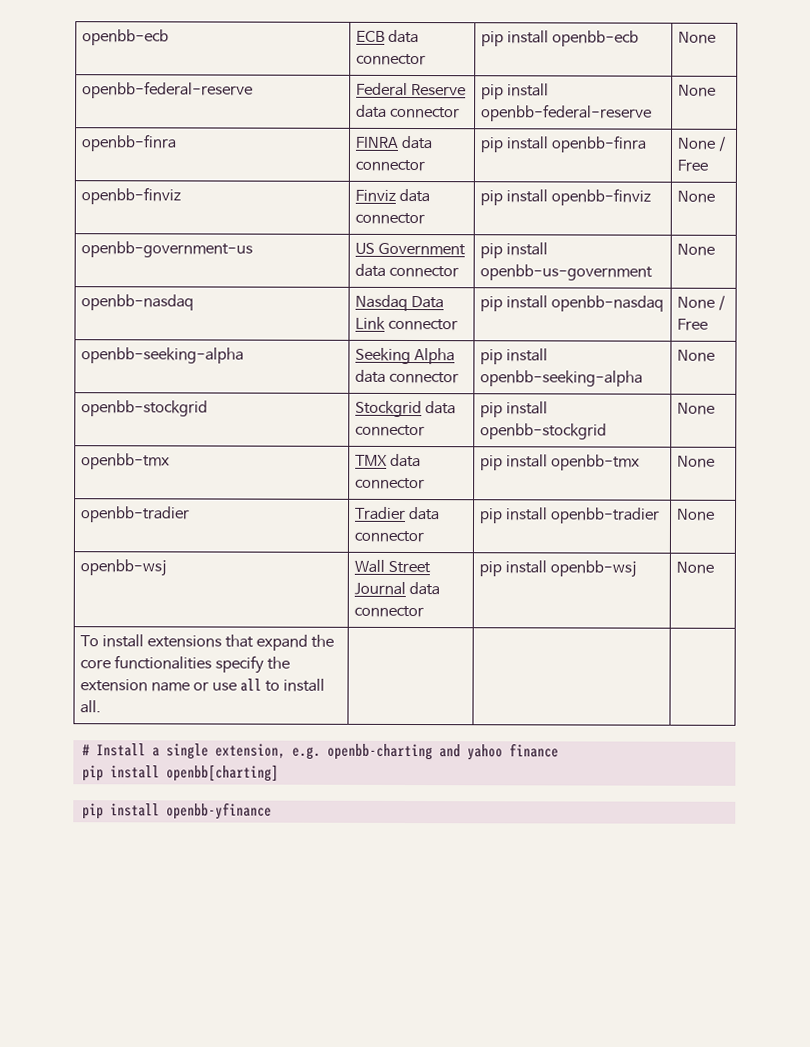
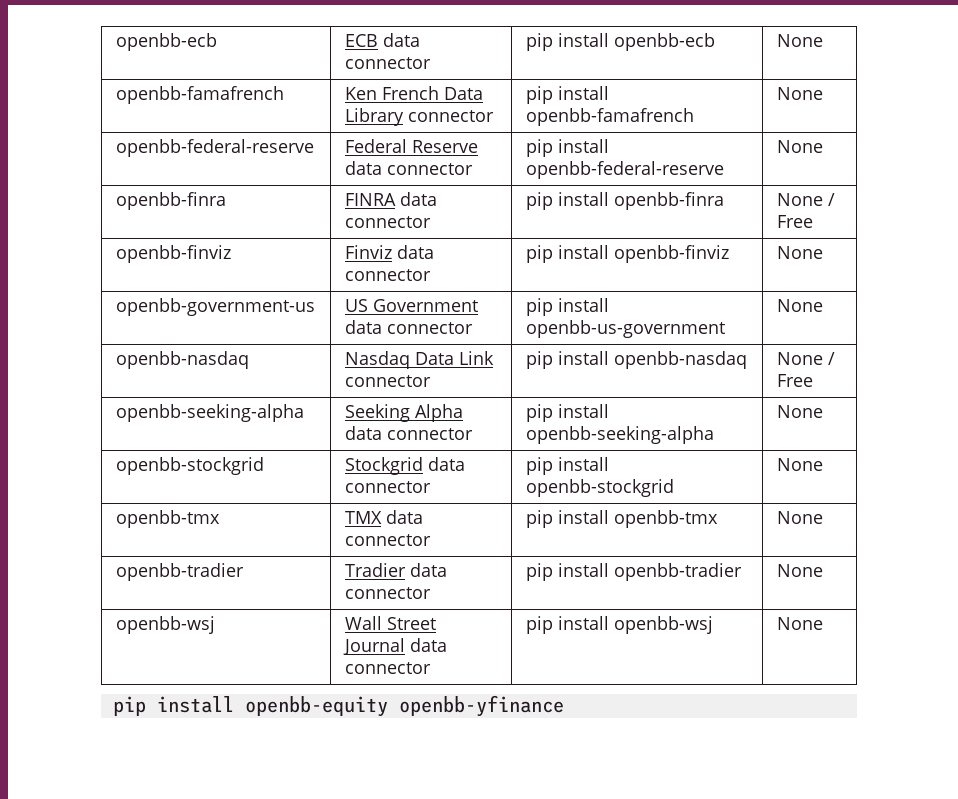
+ openbb-famafrench | Ken French Data Library connector | pip install openbb-famafrench | None
- To install extensions that expand the core functionalities specify the extension name or use all to install all. | | |
- # Install a single extension, e.g. openbb-charting and yahoo finance
- pip install openbb[charting]
- pip install openbb-yfinance
+ pip install openbb-equity openbb-yfinance

